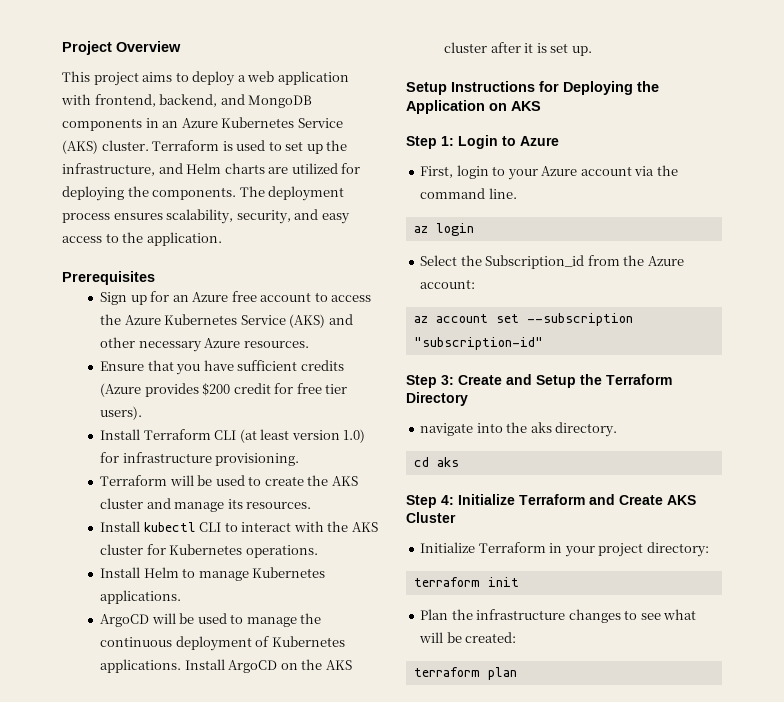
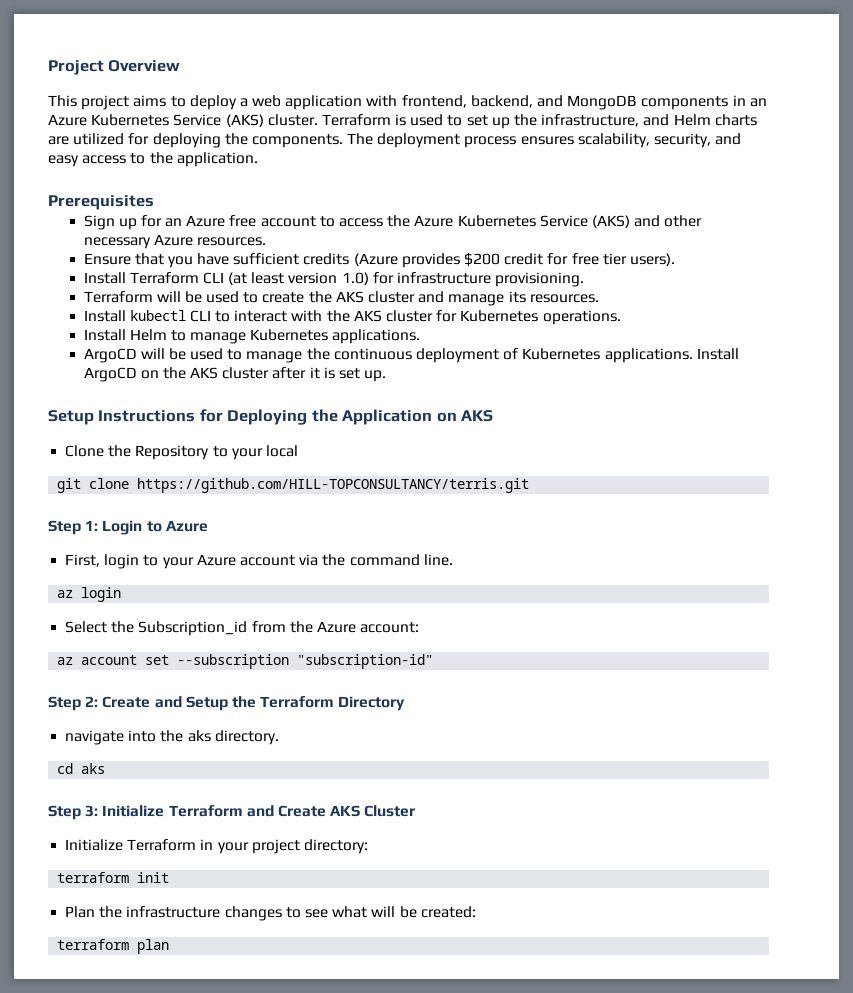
+ Clone the Repository to your local
+ git clone https://github.com/HILL-TOPCONSULTANCY/terris.git
- Step 3: Create and Setup the Terraform Directory
+ Step 2: Create and Setup the Terraform Directory
- Step 4: Initialize Terraform and Create AKS Cluster
+ Step 3: Initialize Terraform and Create AKS Cluster

